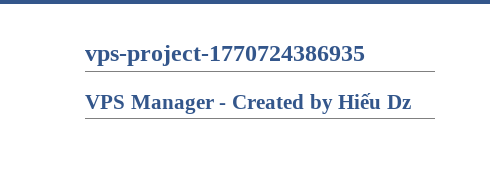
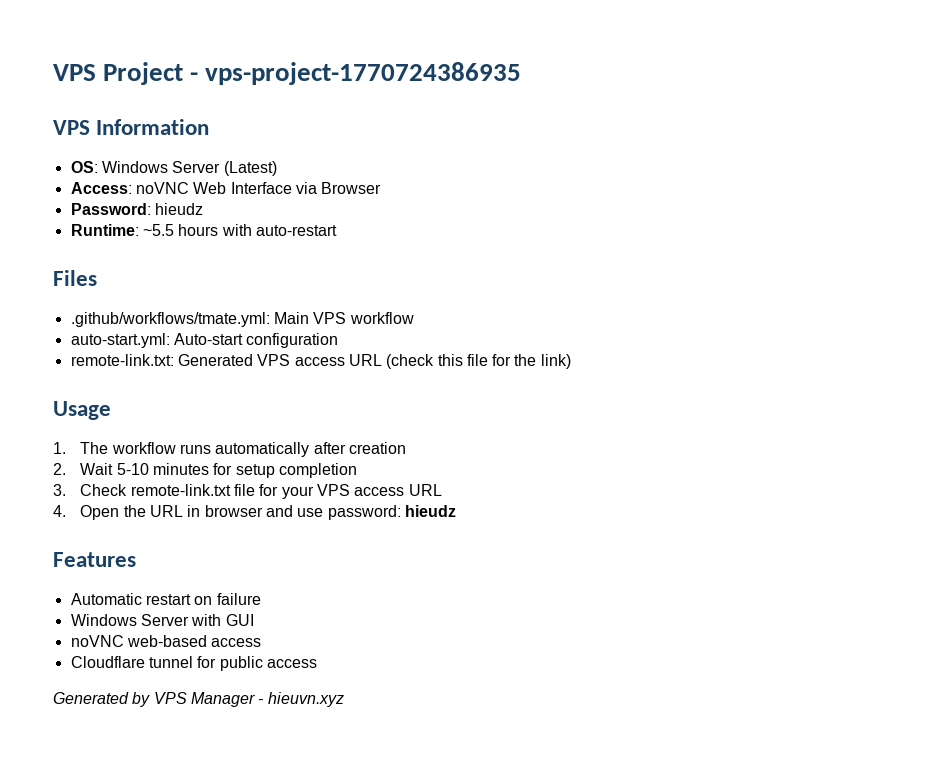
- vps-project-1770724386935
+ VPS Project - vps-project-1770724386935
- VPS Manager - Created by Hiếu Dz
+ VPS Information
+ OS: Windows Server (Latest)
+ Access: noVNC Web Interface via Browser
+ Password: hieudz
+ Runtime: ~5.5 hours with auto-restart
+ Files
+ .github/workflows/tmate.yml: Main VPS workflow
+ auto-start.yml: Auto-start configuration
+ remote-link.txt: Generated VPS access URL (check this file for the link)
+ Usage
+ 1. The workflow runs automatically after creation
+ 2. Wait 5-10 minutes for setup completion
+ 3. Check remote-link.txt file for your VPS access URL
+ 4. Open the URL in browser and use password: hieudz
+ Features
+ Automatic restart on failure
+ Windows Server with GUI
+ noVNC web-based access
+ Cloudflare tunnel for public access
+ Generated by VPS Manager - hieuvn.xyz

